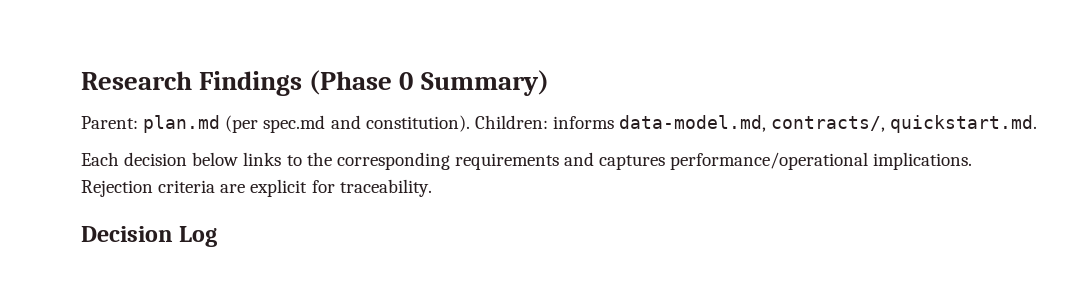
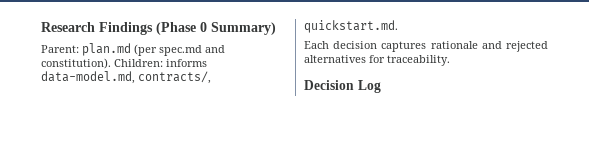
- Each decision below links to the corresponding requirements and captures performance/operational implications. Rejection criteria are explicit for traceability.
+ Each decision captures rationale and rejected alternatives for traceability.

